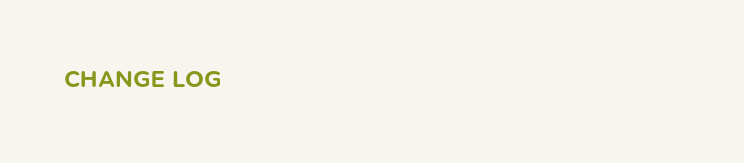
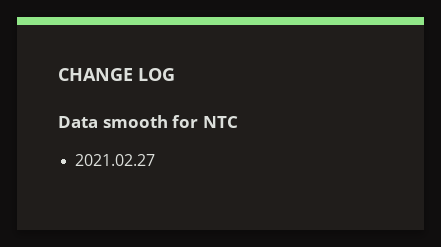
+ Data smooth for NTC
+ 2021.02.27

